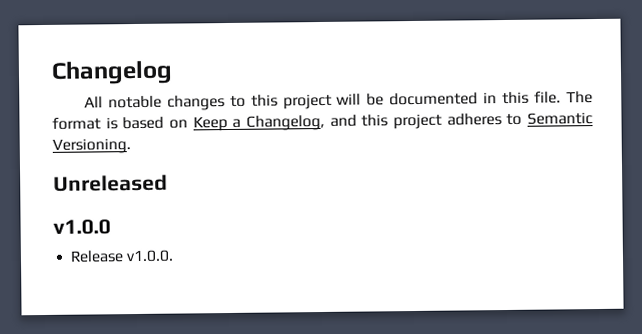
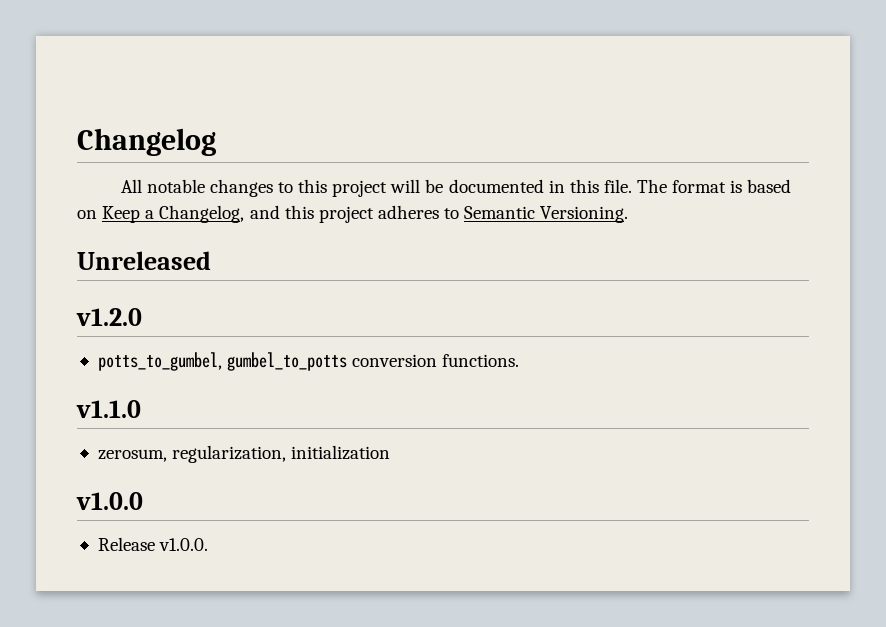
+ v1.2.0
+ potts_to_gumbel, gumbel_to_potts conversion functions.
+ v1.1.0
+ zerosum, regularization, initialization

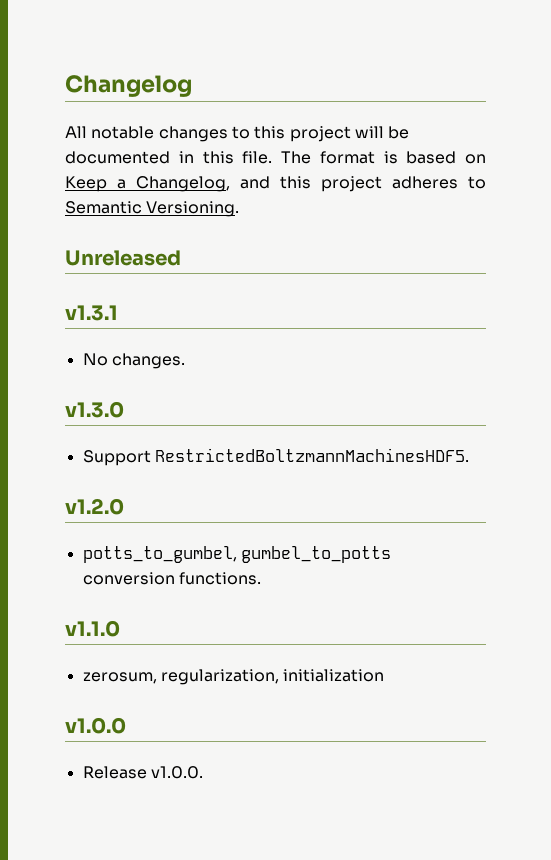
+ v1.3.1
+ No changes.
+ v1.3.0
+ Support RestrictedBoltzmannMachinesHDF5.

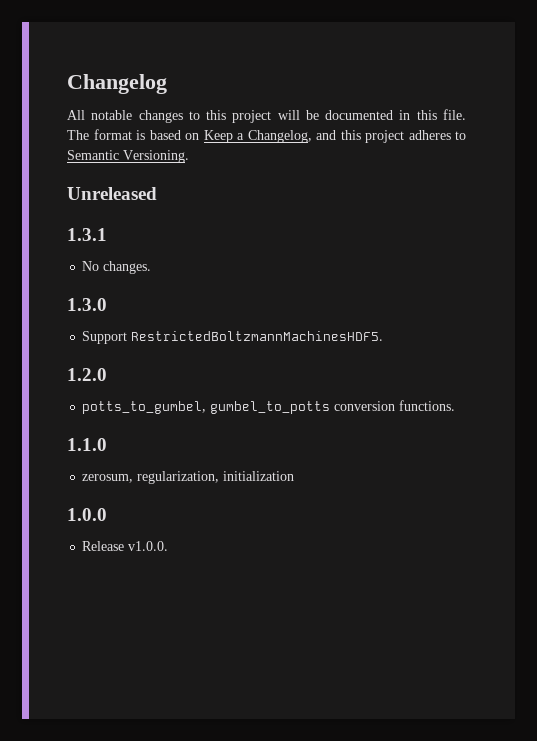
- v1.3.1
+ 1.3.1
- v1.3.0
+ 1.3.0
- v1.2.0
+ 1.2.0
- v1.1.0
+ 1.1.0
- v1.0.0
+ 1.0.0

